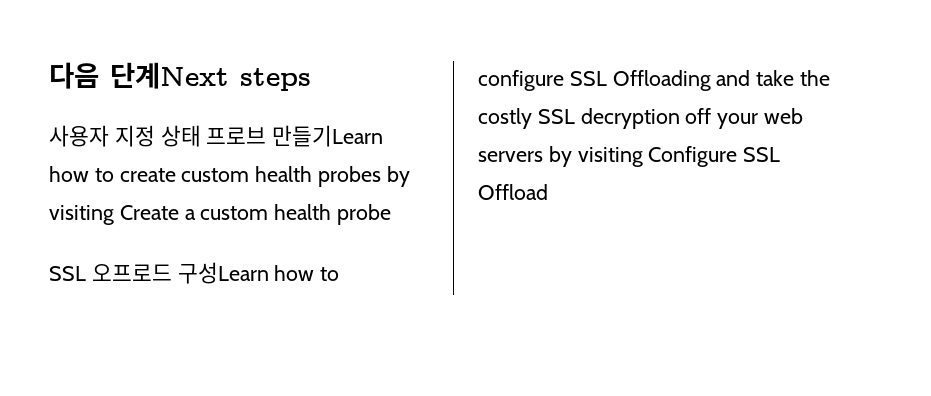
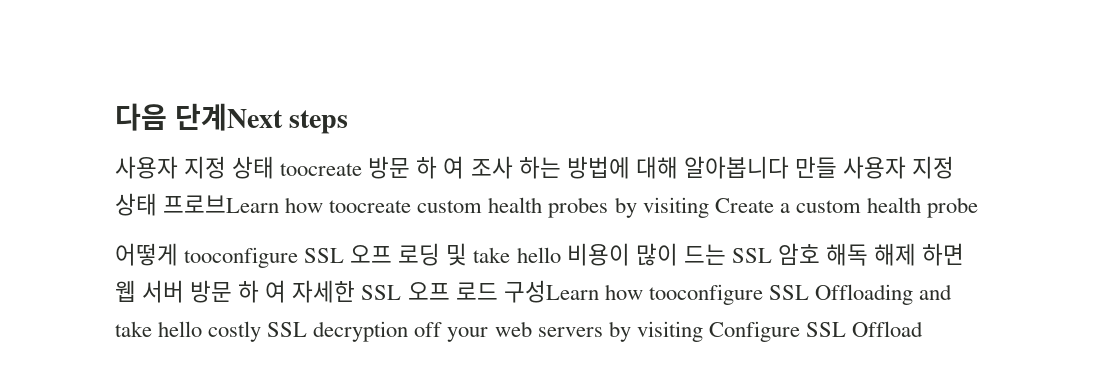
- 사용자 지정 상태 프로브 만들기Learn how to create custom health probes by visiting Create a custom health probe
+ 사용자 지정 상태 toocreate 방문 하 여 조사 하는 방법에 대해 알아봅니다 만들 사용자 지정 상태 프로브Learn how toocreate custom health probes by visiting Create a custom health probe
- SSL 오프로드 구성Learn how to configure SSL Offloading and take the costly SSL decryption off your web servers by visiting Configure SSL Offload
+ 어떻게 tooconfigure SSL 오프 로딩 및 take hello 비용이 많이 드는 SSL 암호 해독 해제 하면 웹 서버 방문 하 여 자세한 SSL 오프 로드 구성Learn how tooconfigure SSL Offloading and take hello costly SSL decryption off your web servers by visiting Configure SSL Offload

